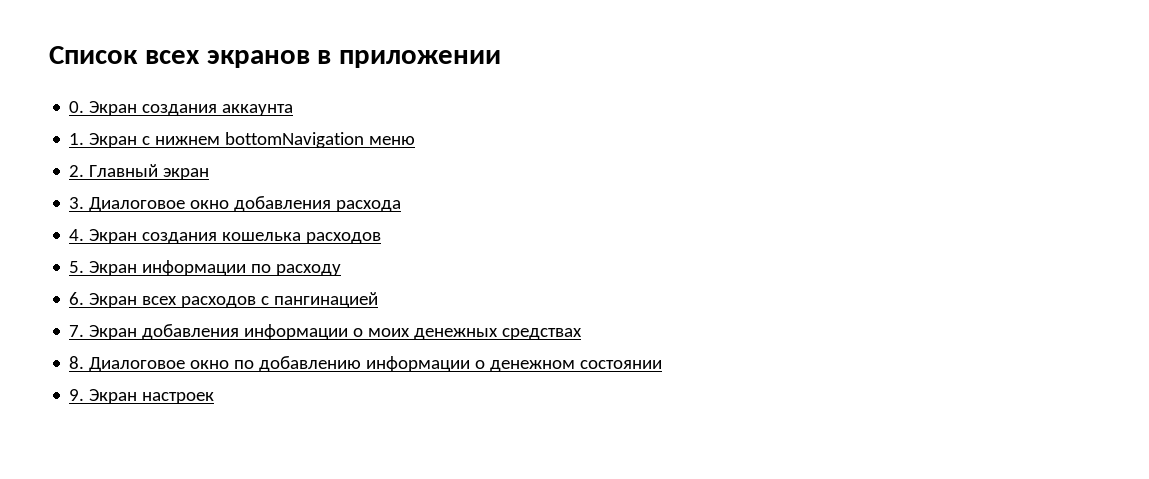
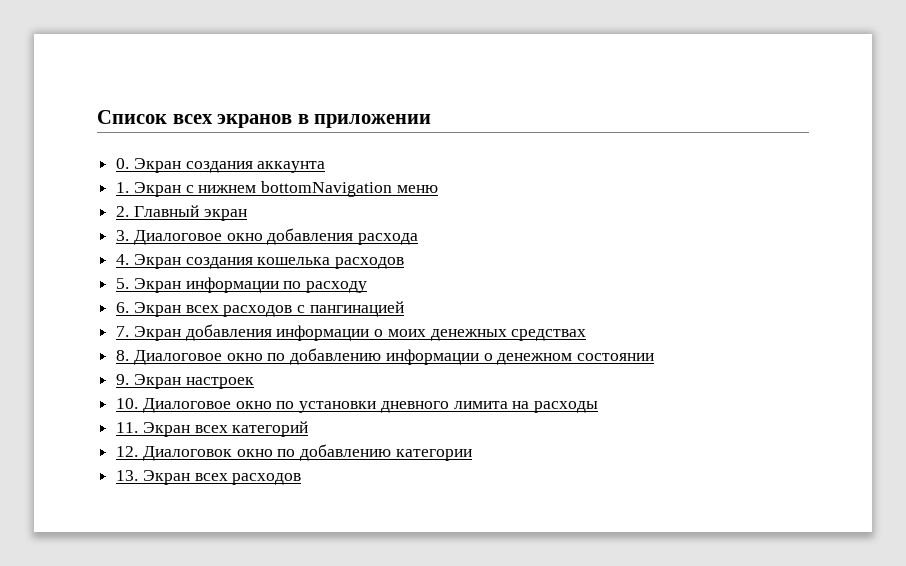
+ 10. Диалоговое окно по установки дневного лимита на расходы
+ 11. Экран всех категорий
+ 12. Диалоговок окно по добавлению категории
+ 13. Экран всех расходов

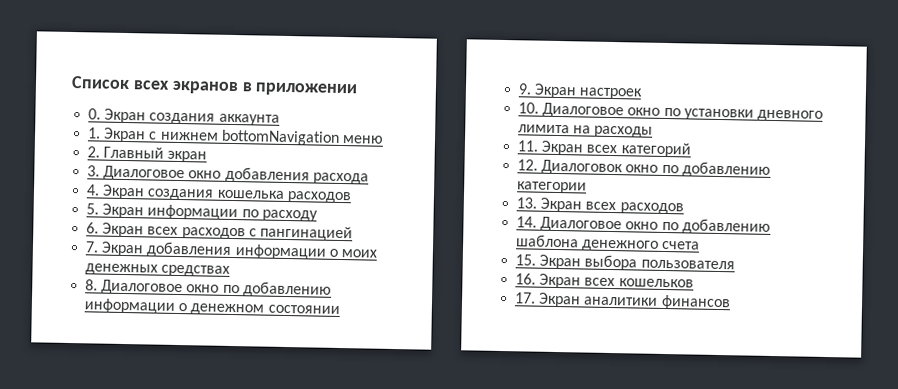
+ 14. Диалоговое окно по добавлению шаблона денежного счета
+ 15. Экран выбора пользователя
+ 16. Экран всех кошельков
+ 17. Экран аналитики финансов

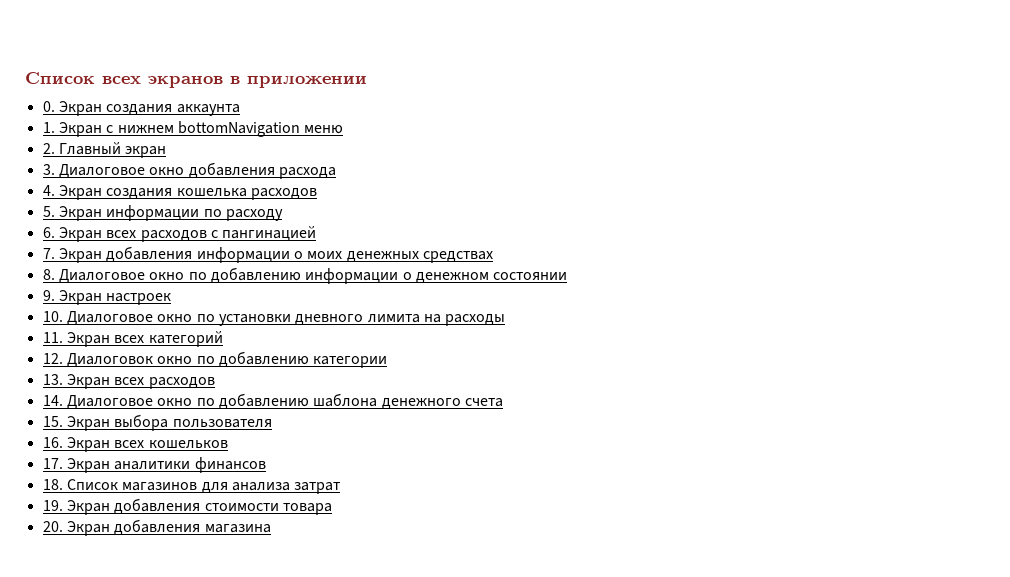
+ 18. Список магазинов для анализа затрат
+ 19. Экран добавления стоимости товара
+ 20. Экран добавления магазина

